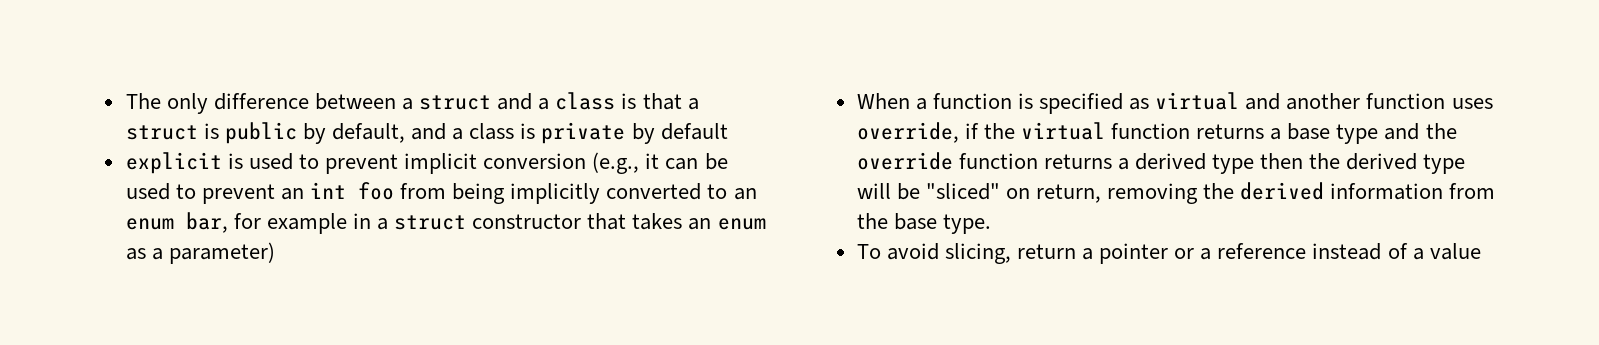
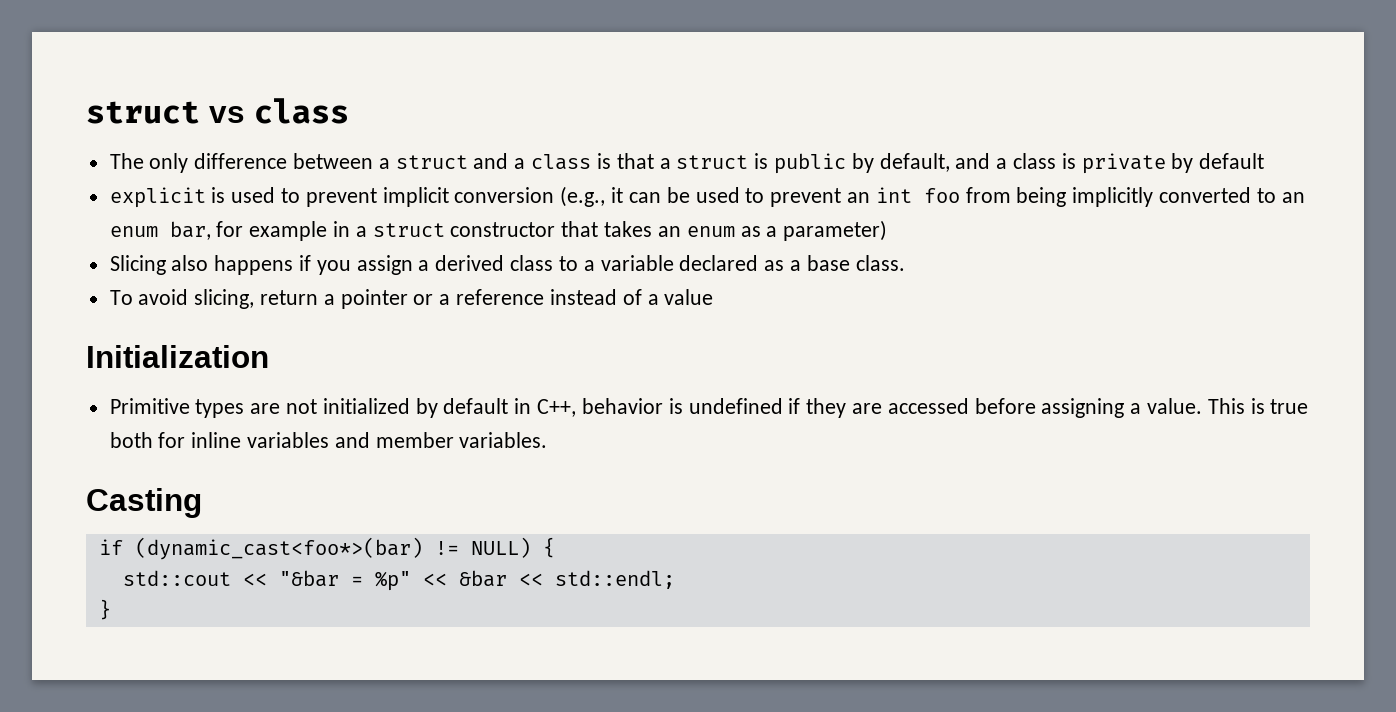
+ struct vs class
- When a function is specified as virtual and another function uses override, if the virtual function returns a base type and the override function returns a derived type then the derived type will be "sliced" on return, removing the derived information from the base type.
+ Slicing also happens if you assign a derived class to a variable declared as a base class.
+ Initialization
+ Primitive types are not initialized by default in C++, behavior is undefined if they are accessed before assigning a value. This is true both for inline variables and member variables.
+ Casting
+ if (dynamic_cast<foo*>(bar) != NULL) {
+ std::cout << "&bar = %p" << &bar << std::endl;
+ }

